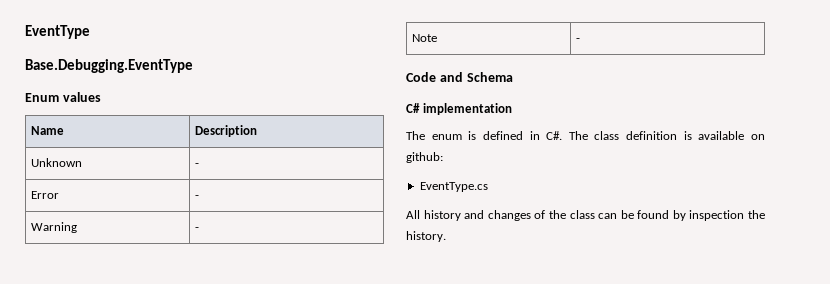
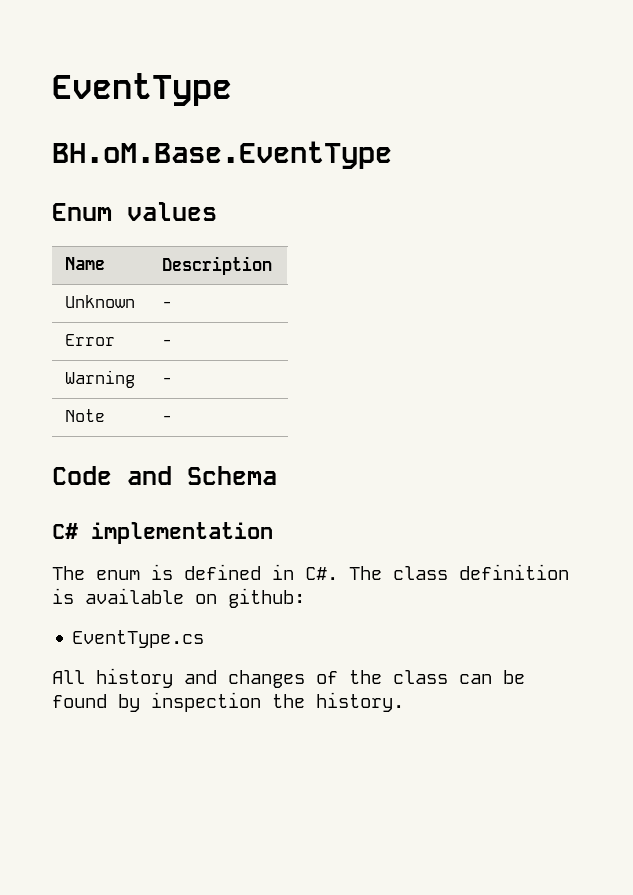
- Base.Debugging.EventType
+ BH.oM.Base.EventType

